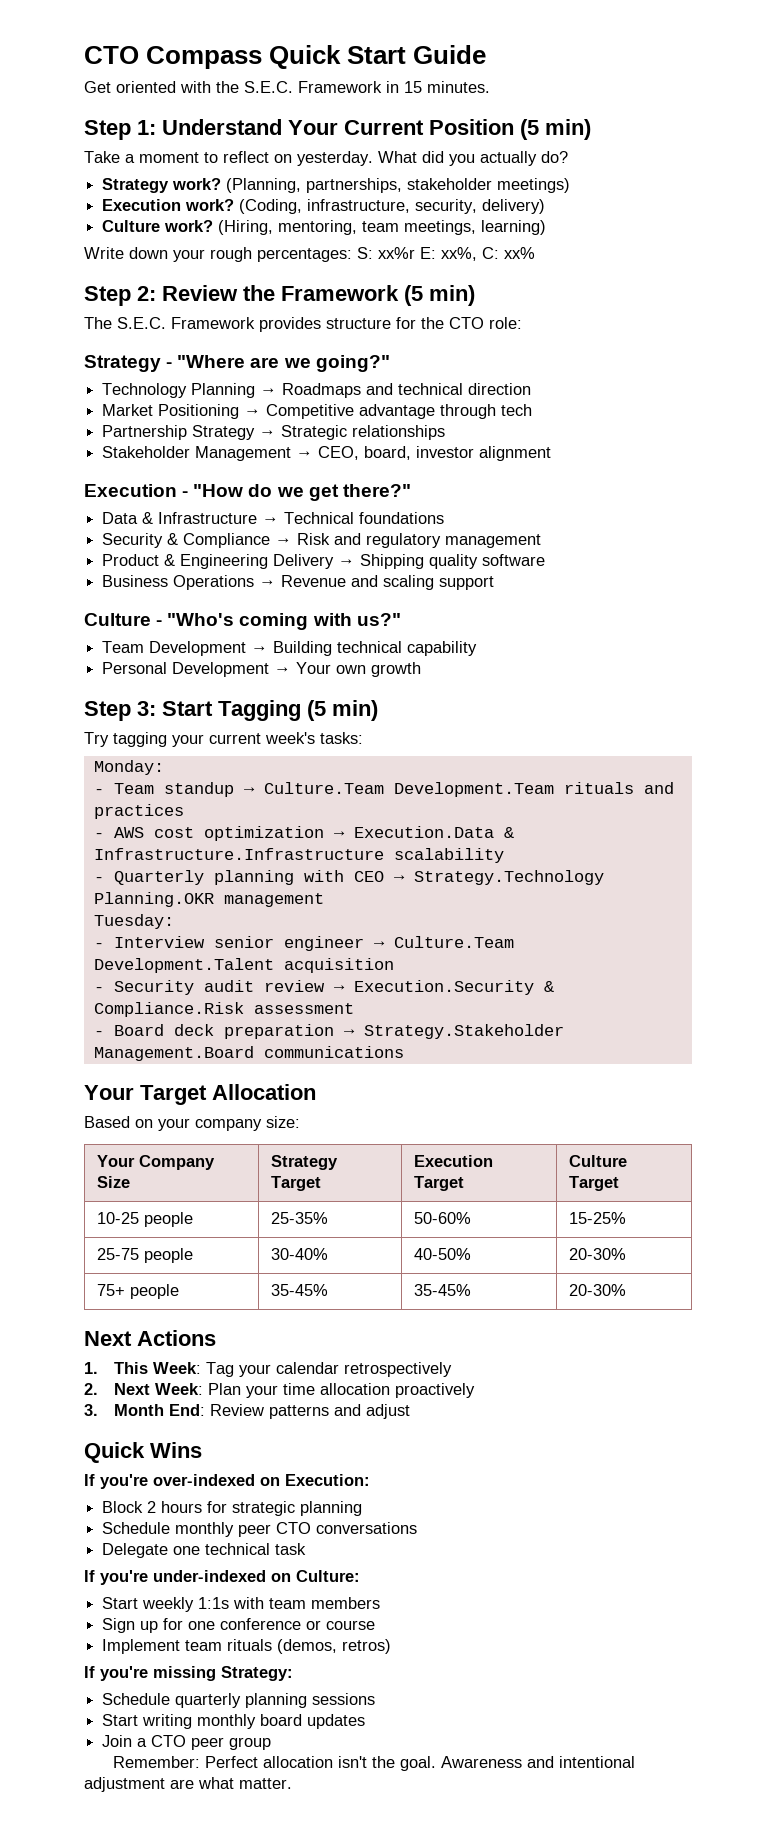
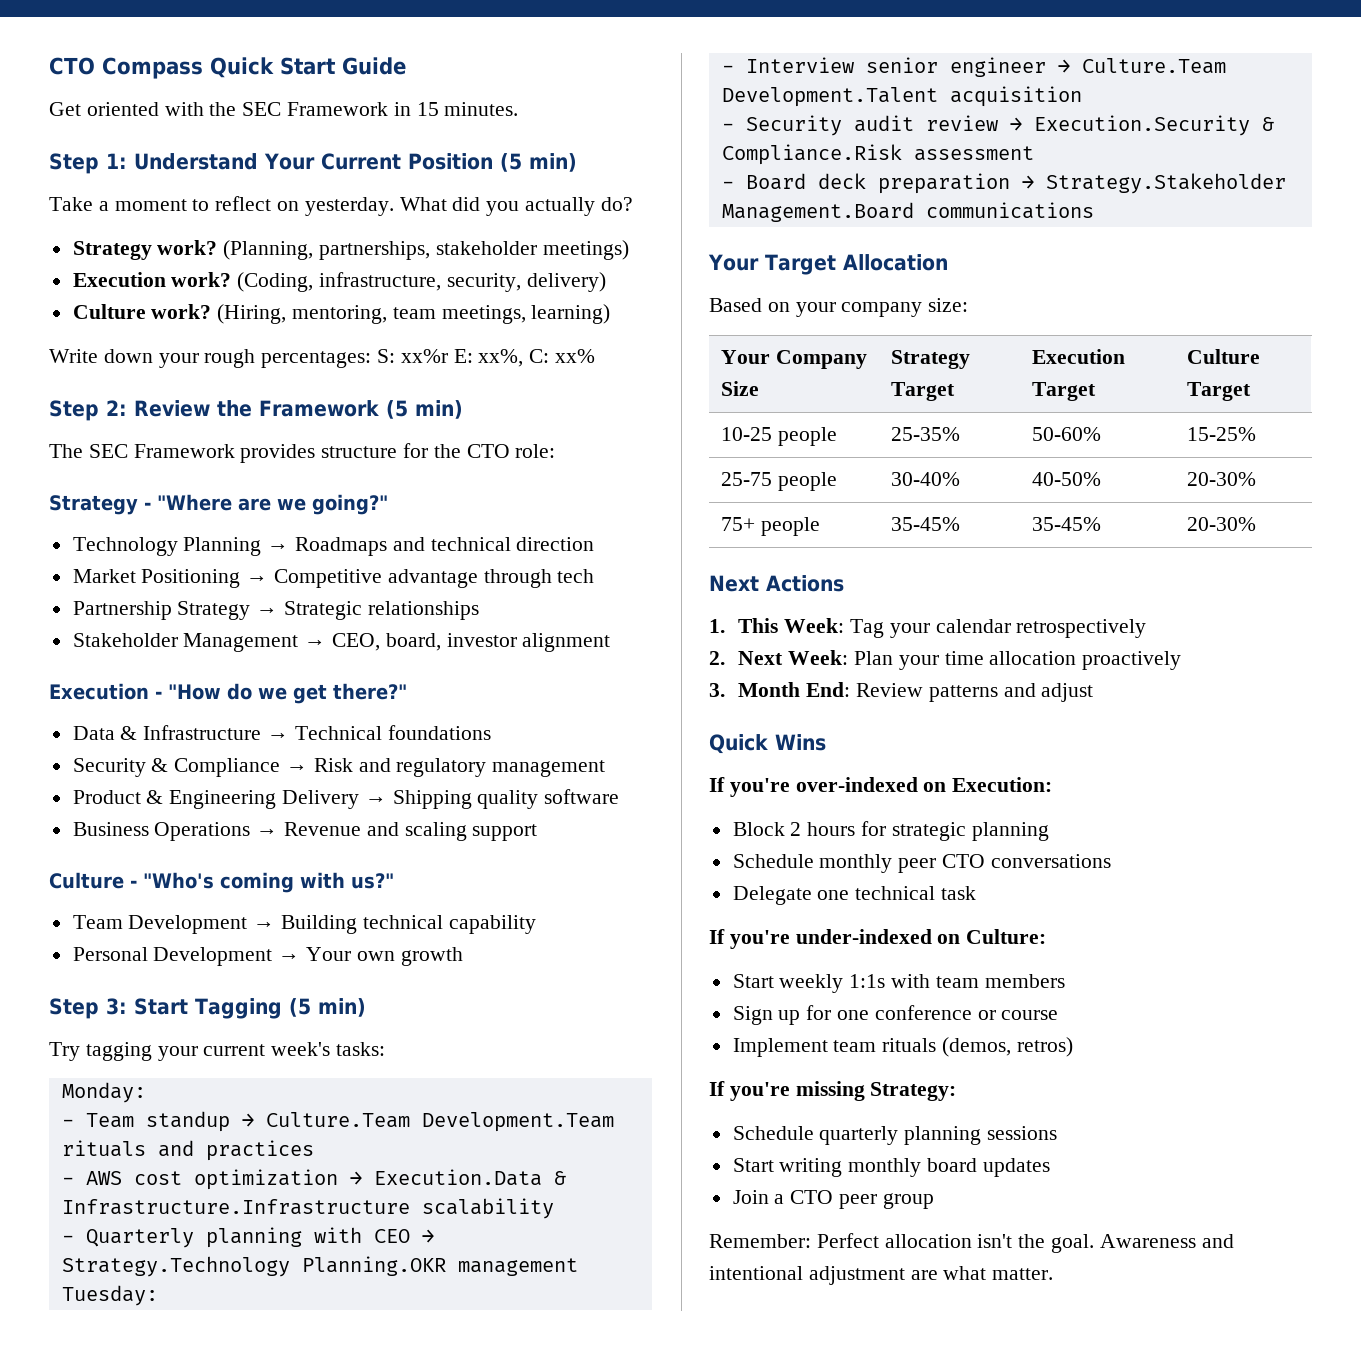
- Get oriented with the S.E.C. Framework in 15 minutes.
+ Get oriented with the SEC Framework in 15 minutes.
- The S.E.C. Framework provides structure for the CTO role:
+ The SEC Framework provides structure for the CTO role:

